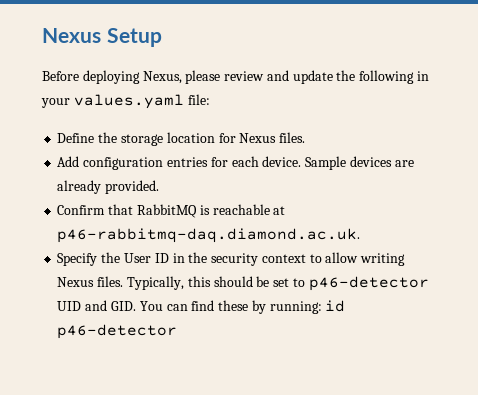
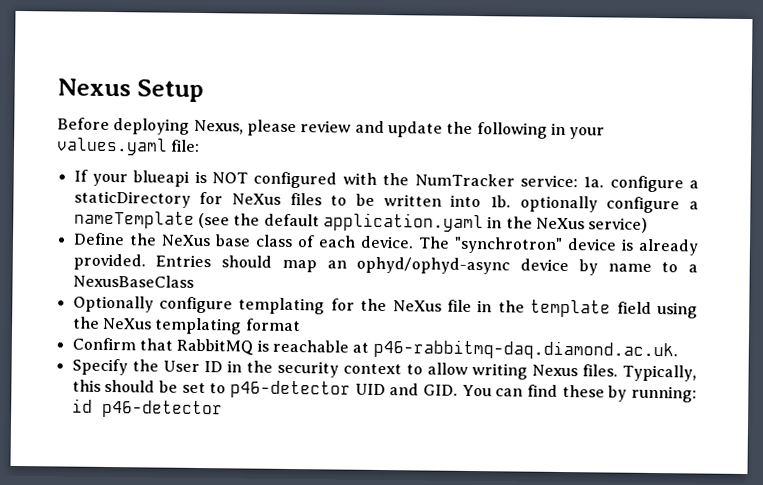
- Define the storage location for Nexus files.
- Add configuration entries for each device. Sample devices are already provided.
+ If your blueapi is NOT configured with the NumTracker service: 1a. configure a staticDirectory for NeXus files to be written into 1b. optionally configure a nameTemplate (see the default application.yaml in the NeXus service)
+ Define the NeXus base class of each device. The "synchrotron" device is already provided. Entries should map an ophyd/ophyd-async device by name to a NexusBaseClass
+ Optionally configure templating for the NeXus file in the template field using the NeXus templating format

